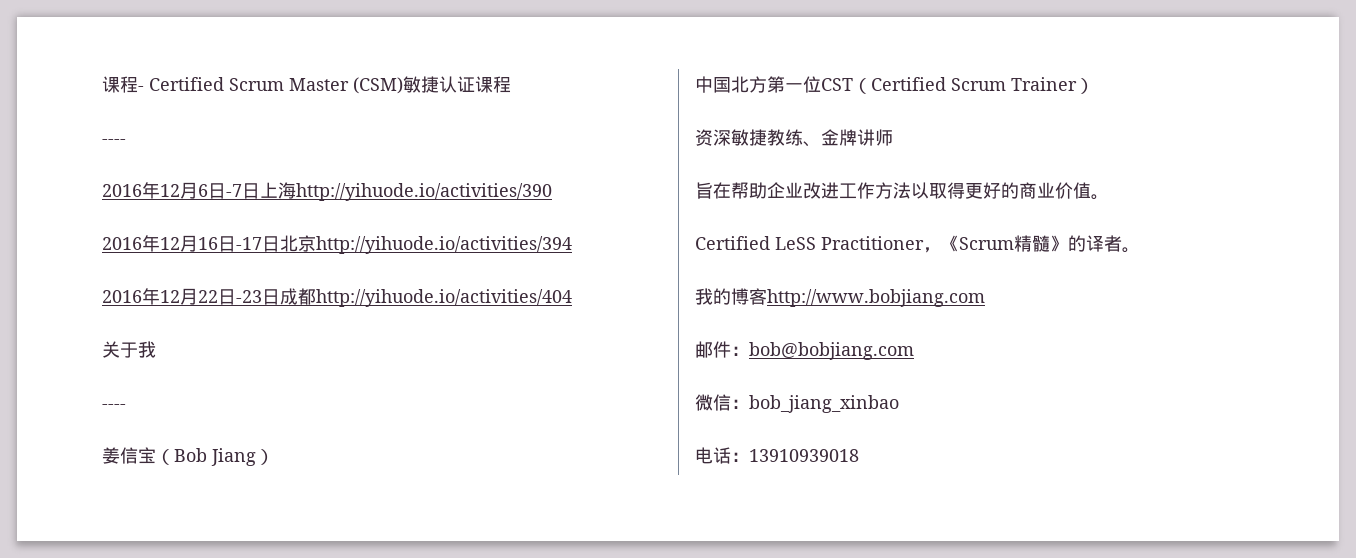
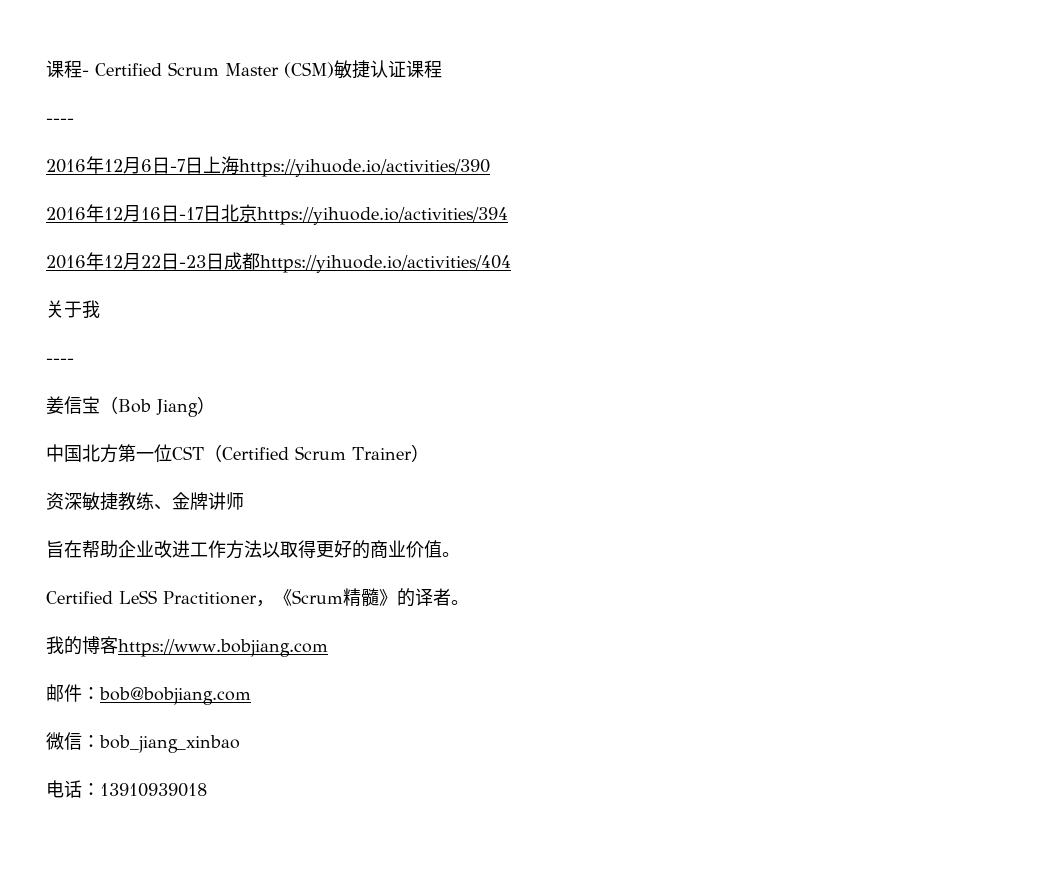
- 2016年12月6日-7日上海http://yihuode.io/activities/390
+ 2016年12月6日-7日上海https://yihuode.io/activities/390
- 2016年12月16日-17日北京http://yihuode.io/activities/394
+ 2016年12月16日-17日北京https://yihuode.io/activities/394
- 2016年12月22日-23日成都http://yihuode.io/activities/404
+ 2016年12月22日-23日成都https://yihuode.io/activities/404
- 我的博客http://www.bobjiang.com
+ 我的博客https://www.bobjiang.com

